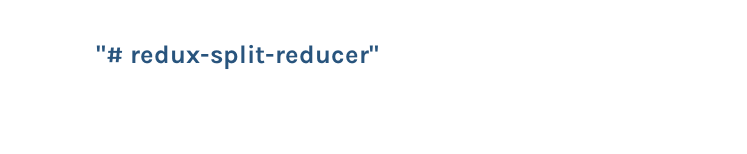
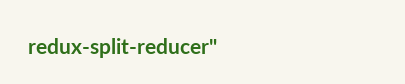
- "# redux-split-reducer"
+ redux-split-reducer"

